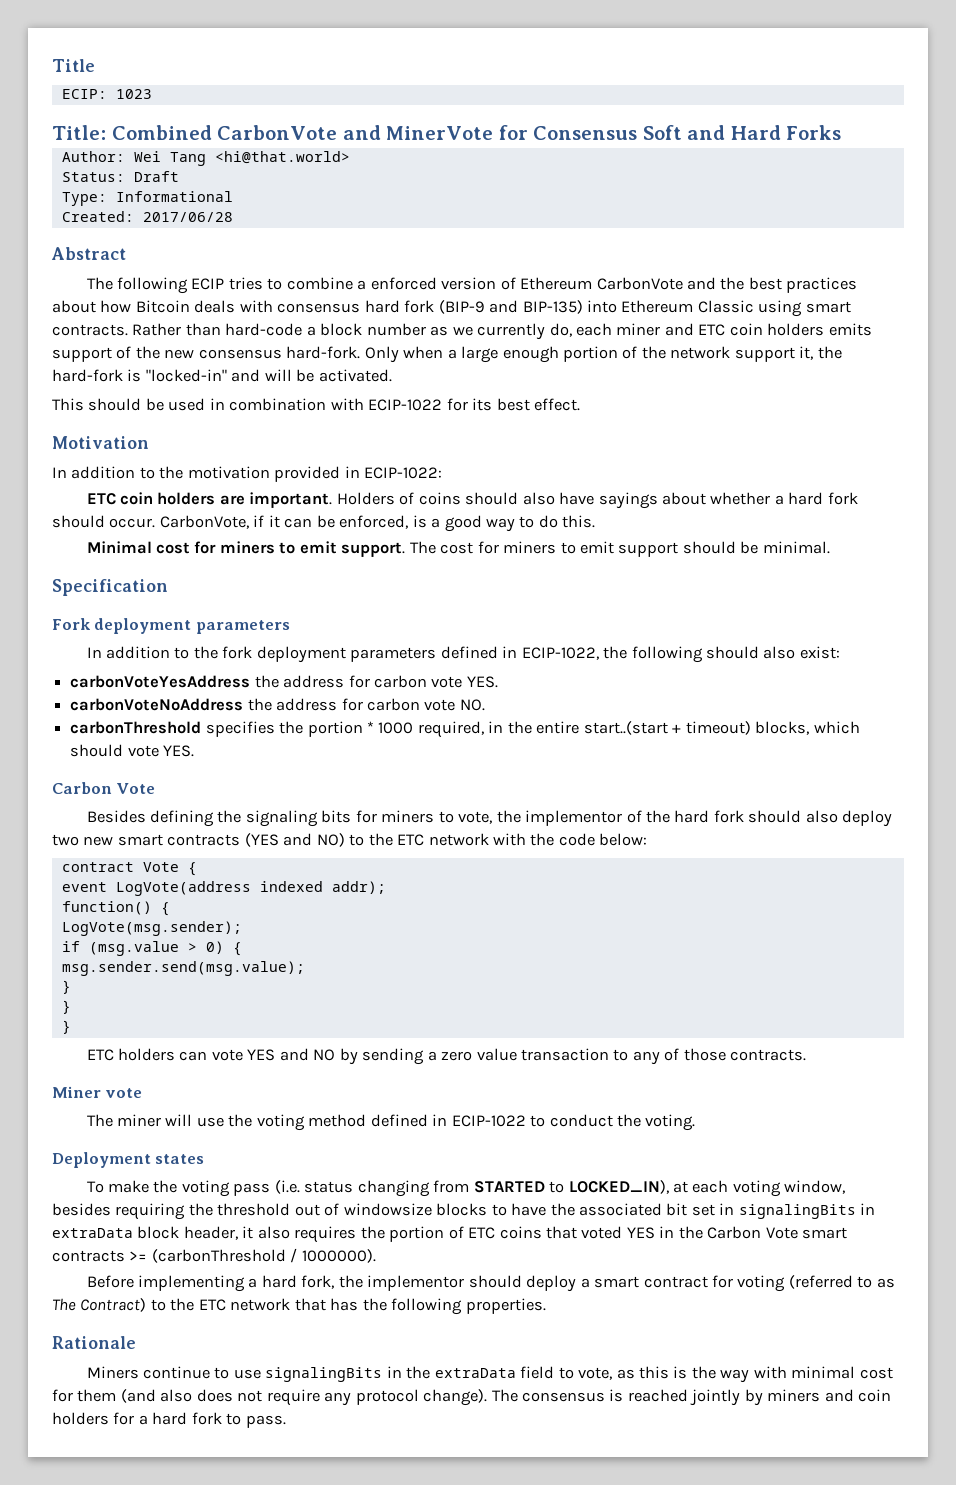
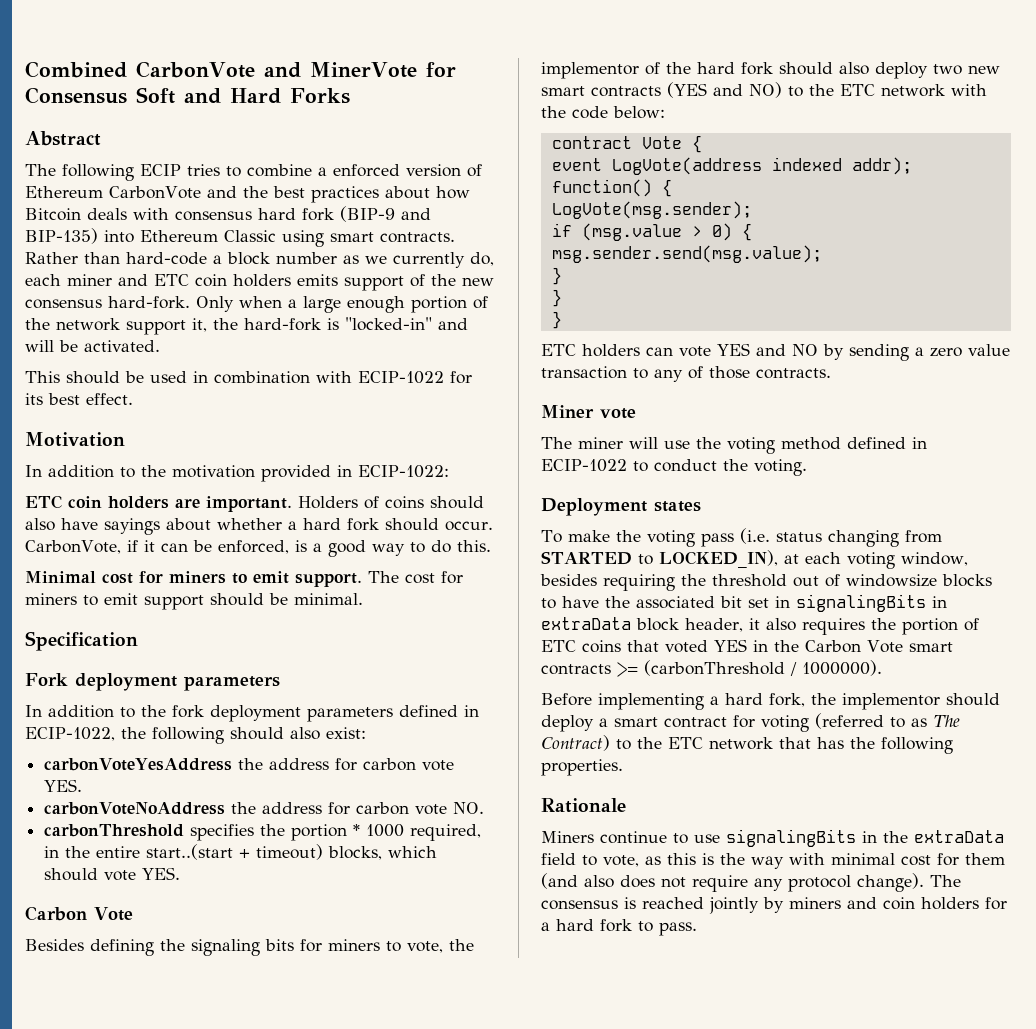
- Title
- ECIP: 1023
- Title: Combined CarbonVote and MinerVote for Consensus Soft and Hard Forks
+ Combined CarbonVote and MinerVote for Consensus Soft and Hard Forks
- Author: Wei Tang <hi@that.world>
- Status: Draft
- Type: Informational
- Created: 2017/06/28

